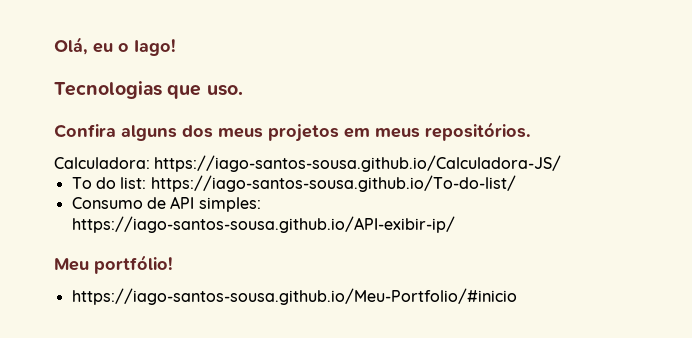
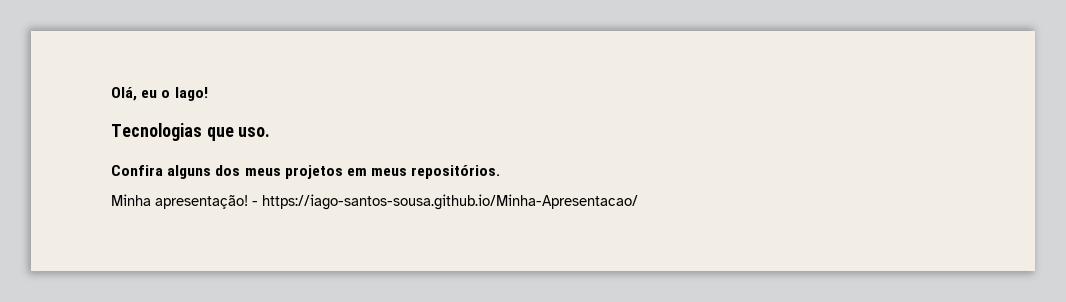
- Calculadora: https://iago-santos-sousa.github.io/Calculadora-JS/
- To do list: https://iago-santos-sousa.github.io/To-do-list/
- Consumo de API simples: https://iago-santos-sousa.github.io/API-exibir-ip/
- Meu portfólio!
- https://iago-santos-sousa.github.io/Meu-Portfolio/#inicio
+ Minha apresentação! - https://iago-santos-sousa.github.io/Minha-Apresentacao/

